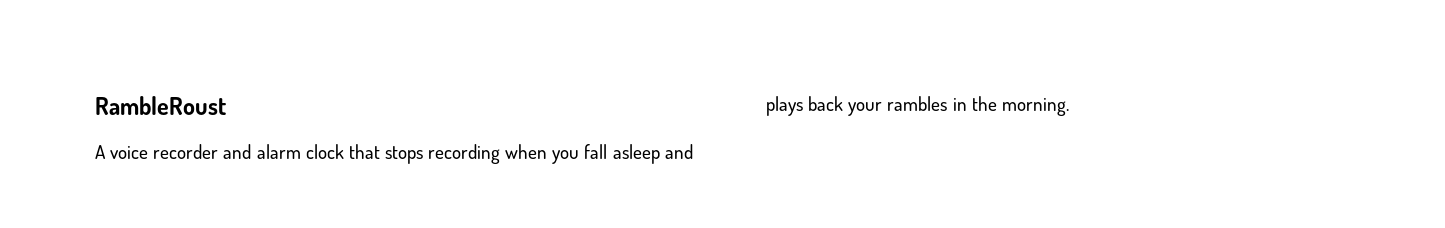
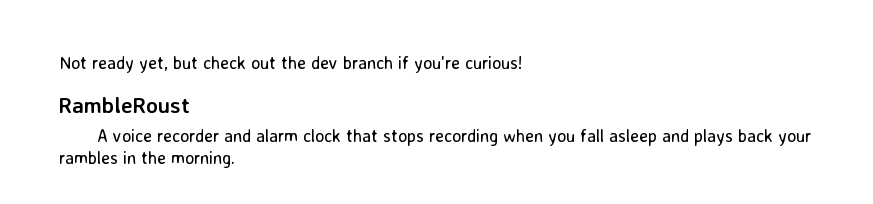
+ Not ready yet, but check out the dev branch if you're curious!

